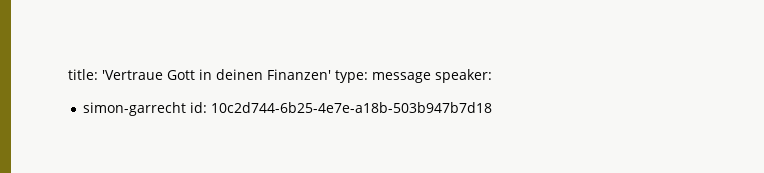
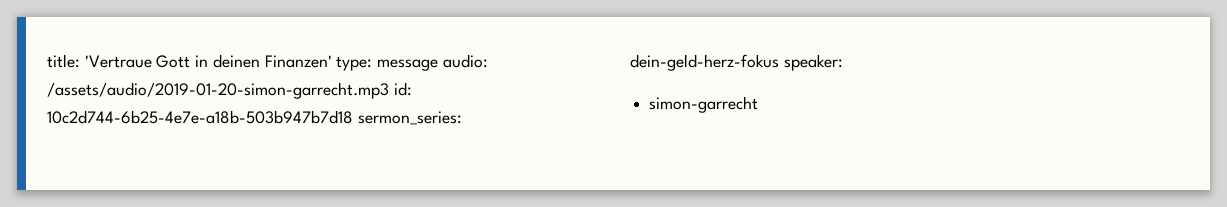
- title: 'Vertraue Gott in deinen Finanzen' type: message speaker:
+ title: 'Vertraue Gott in deinen Finanzen' type: message audio: /assets/audio/2019-01-20-simon-garrecht.mp3 id: 10c2d744-6b25-4e7e-a18b-503b947b7d18 sermon_series: dein-geld-herz-fokus speaker:
- simon-garrecht id: 10c2d744-6b25-4e7e-a18b-503b947b7d18
+ simon-garrecht

